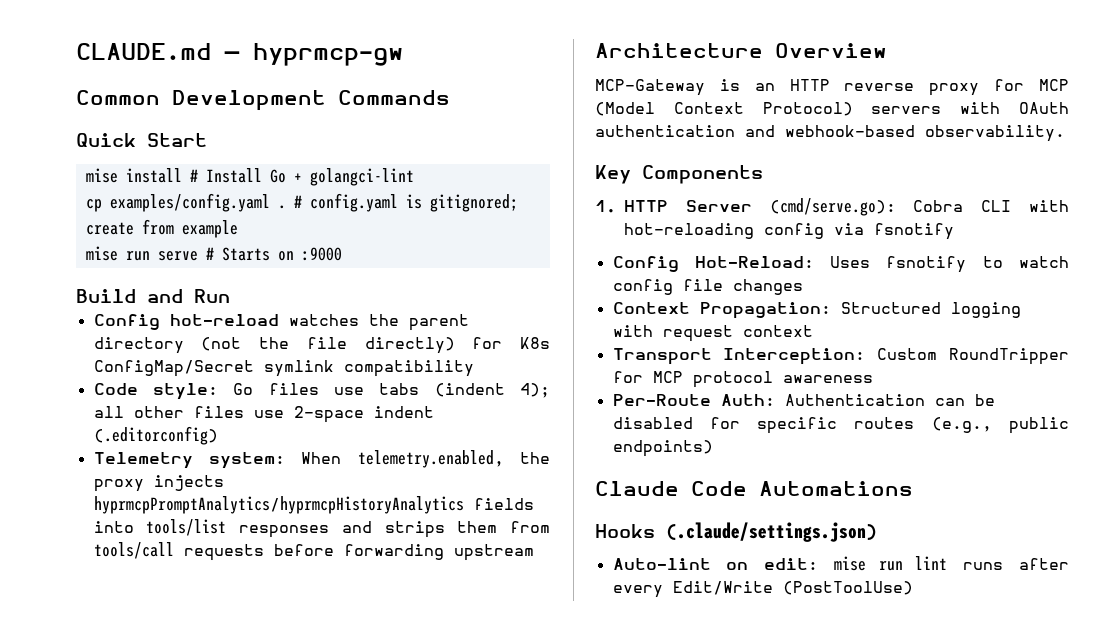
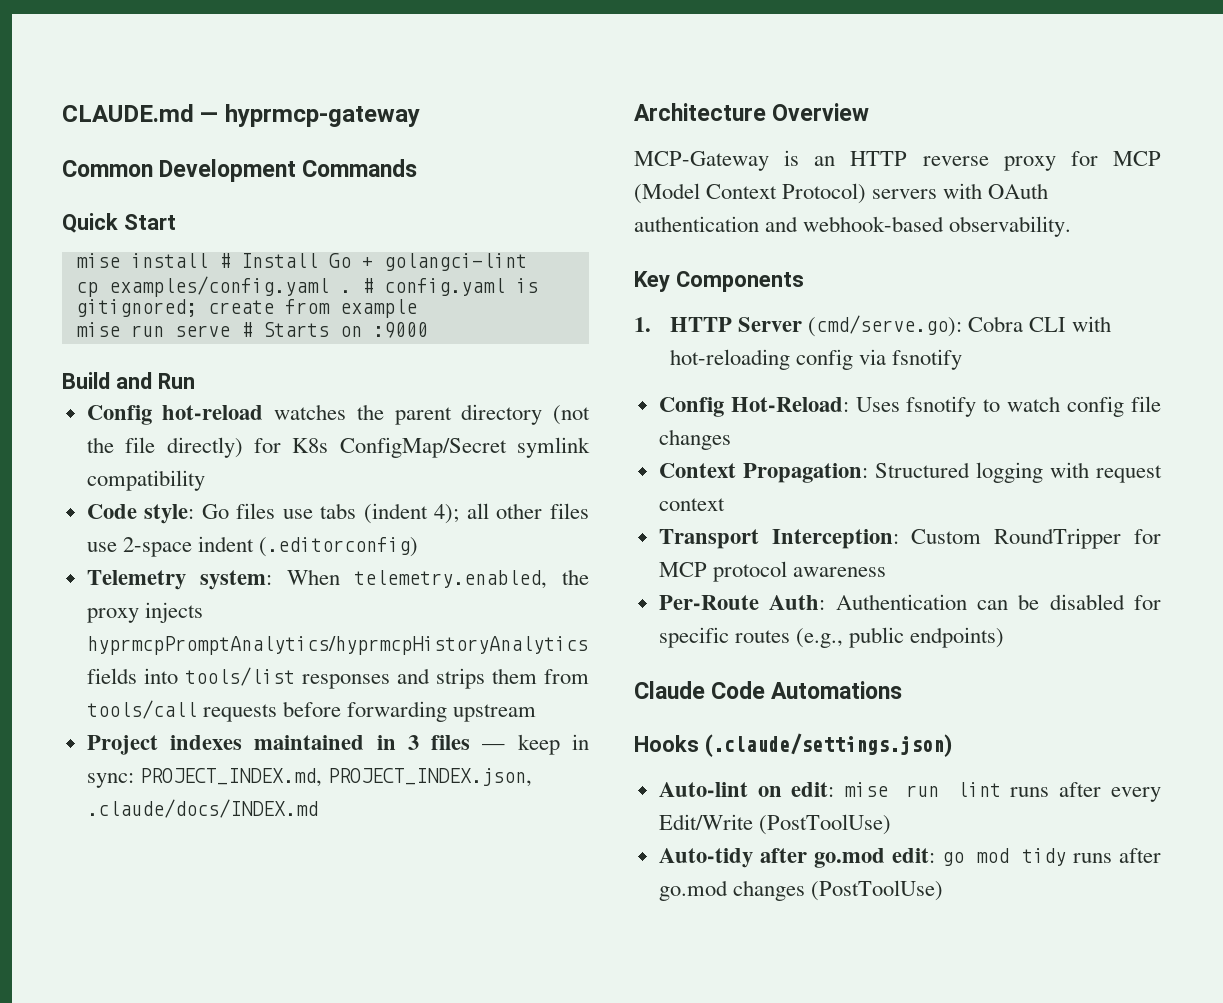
- CLAUDE.md — hyprmcp-gw
+ CLAUDE.md — hyprmcp-gateway
+ Project indexes maintained in 3 files — keep in sync: PROJECT_INDEX.md, PROJECT_INDEX.json, .claude/docs/INDEX.md
+ Auto-tidy after go.mod edit: go mod tidy runs after go.mod changes (PostToolUse)

